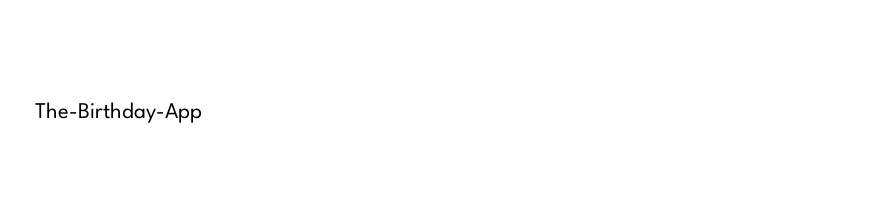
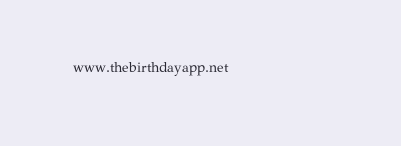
- The-Birthday-App
+ www.thebirthdayapp.net

